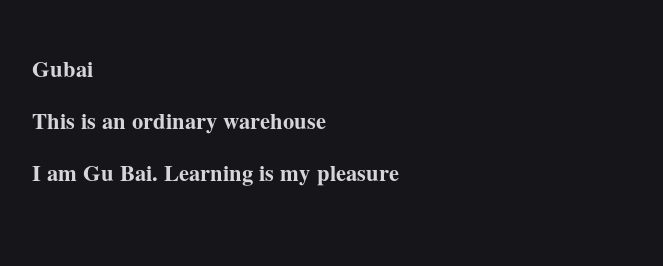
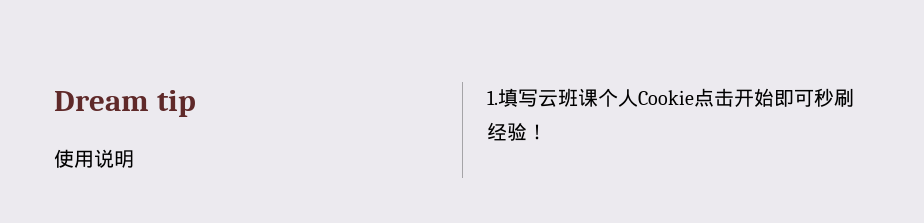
- Gubai
- This is an ordinary warehouse
- I am Gu Bai. Learning is my pleasure
+ Dream tip
+ 使用说明
+ 1.填写云班课个人Cookie点击开始即可秒刷经验！

